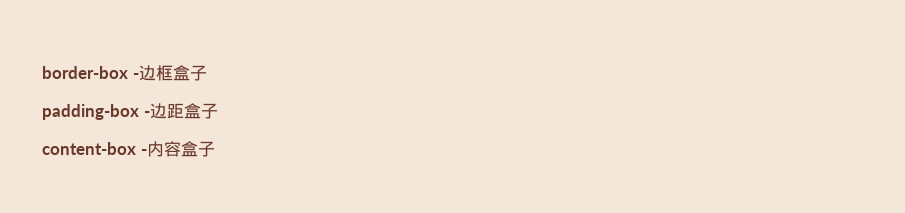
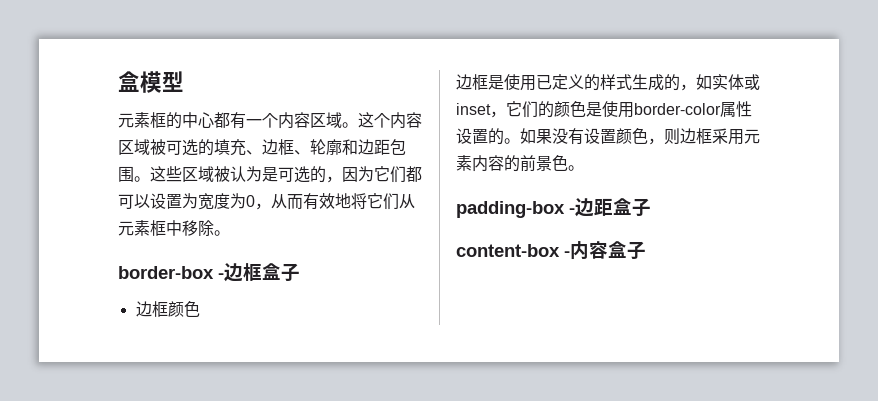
+ 盒模型
+ 元素框的中心都有一个内容区域。这个内容区域被可选的填充、边框、轮廓和边距包围。这些区域被认为是可选的，因为它们都可以设置为宽度为0，从而有效地将它们从元素框中移除。
  border-box -边框盒子
+ 边框颜色
+ 边框是使用已定义的样式生成的，如实体或inset，它们的颜色是使用border-color属性设置的。如果没有设置颜色，则边框采用元素内容的前景色。

